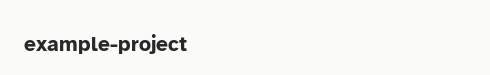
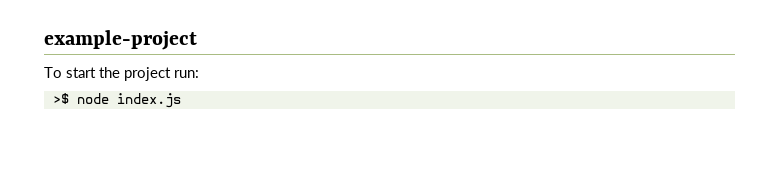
+ To start the project run:
+ >$ node index.js

